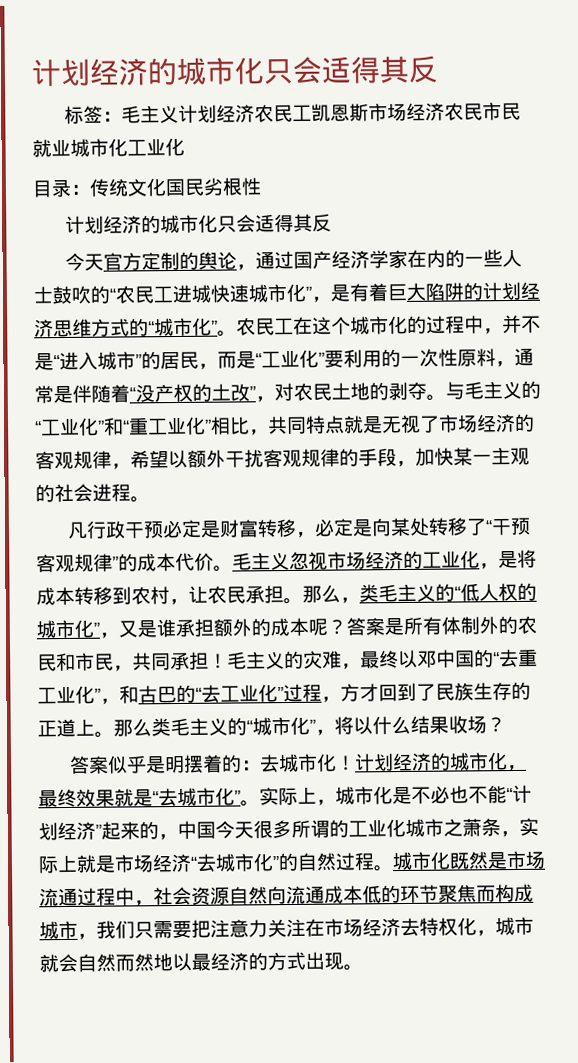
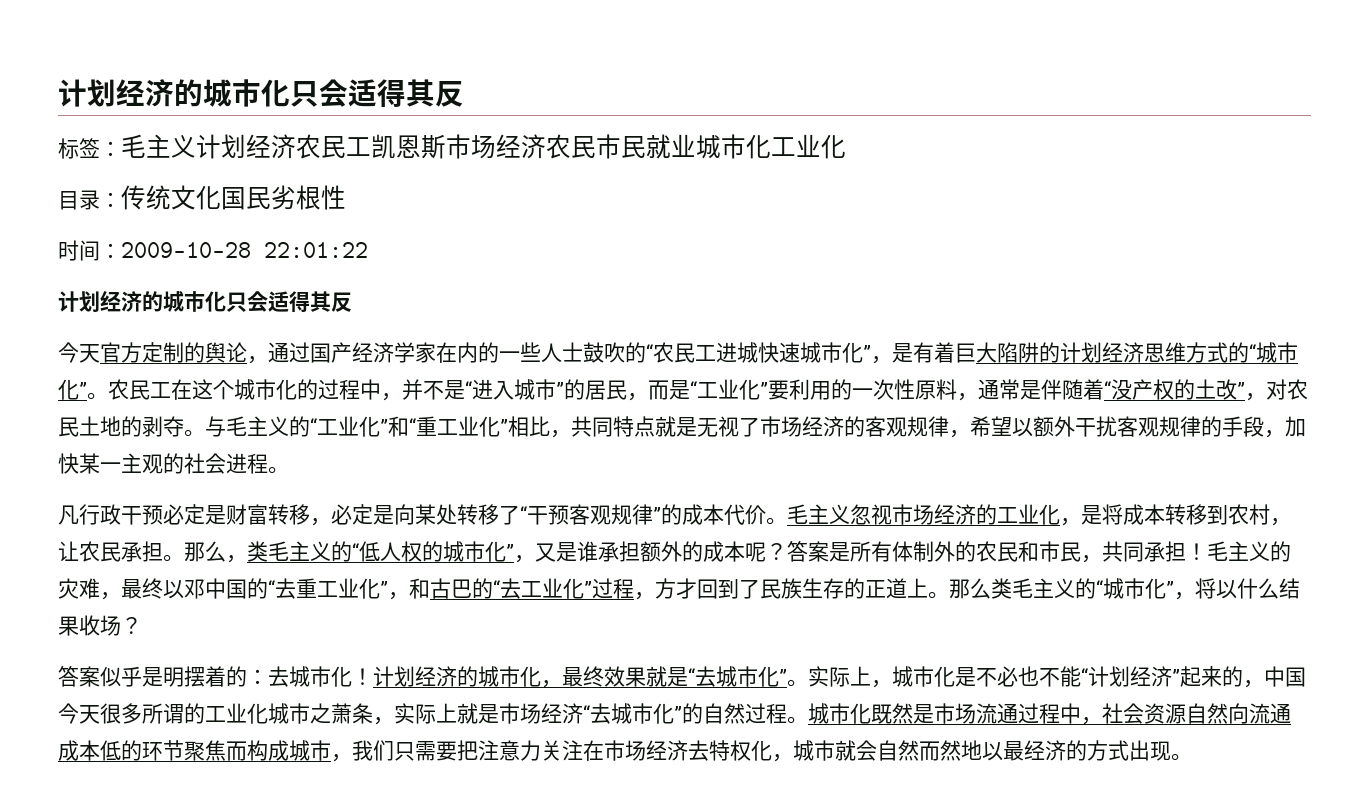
+ 时间：2009-10-28 22:01:22

